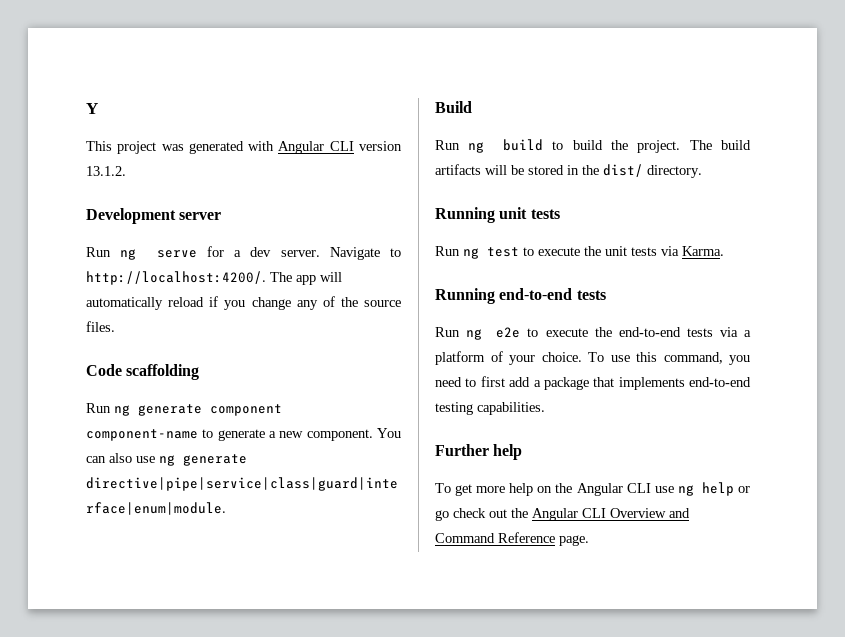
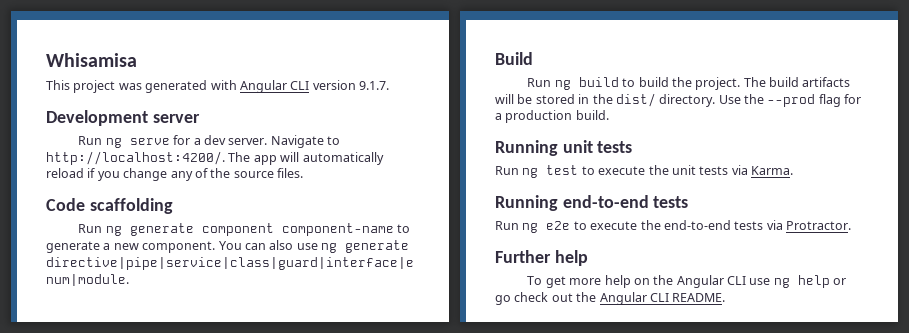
- Y
+ Whisamisa
- This project was generated with Angular CLI version 13.1.2.
+ This project was generated with Angular CLI version 9.1.7.
+ Use the --prod flag for a production build.
- Run ng e2e to execute the end-to-end tests via a platform of your choice. To use this command, you need to first add a package that implements end-to-end testing capabilities.
+ Run ng e2e to execute the end-to-end tests via Protractor.
- To get more help on the Angular CLI use ng help or go check out the Angular CLI Overview and Command Reference page.
+ To get more help on the Angular CLI use ng help or go check out the Angular CLI README.

